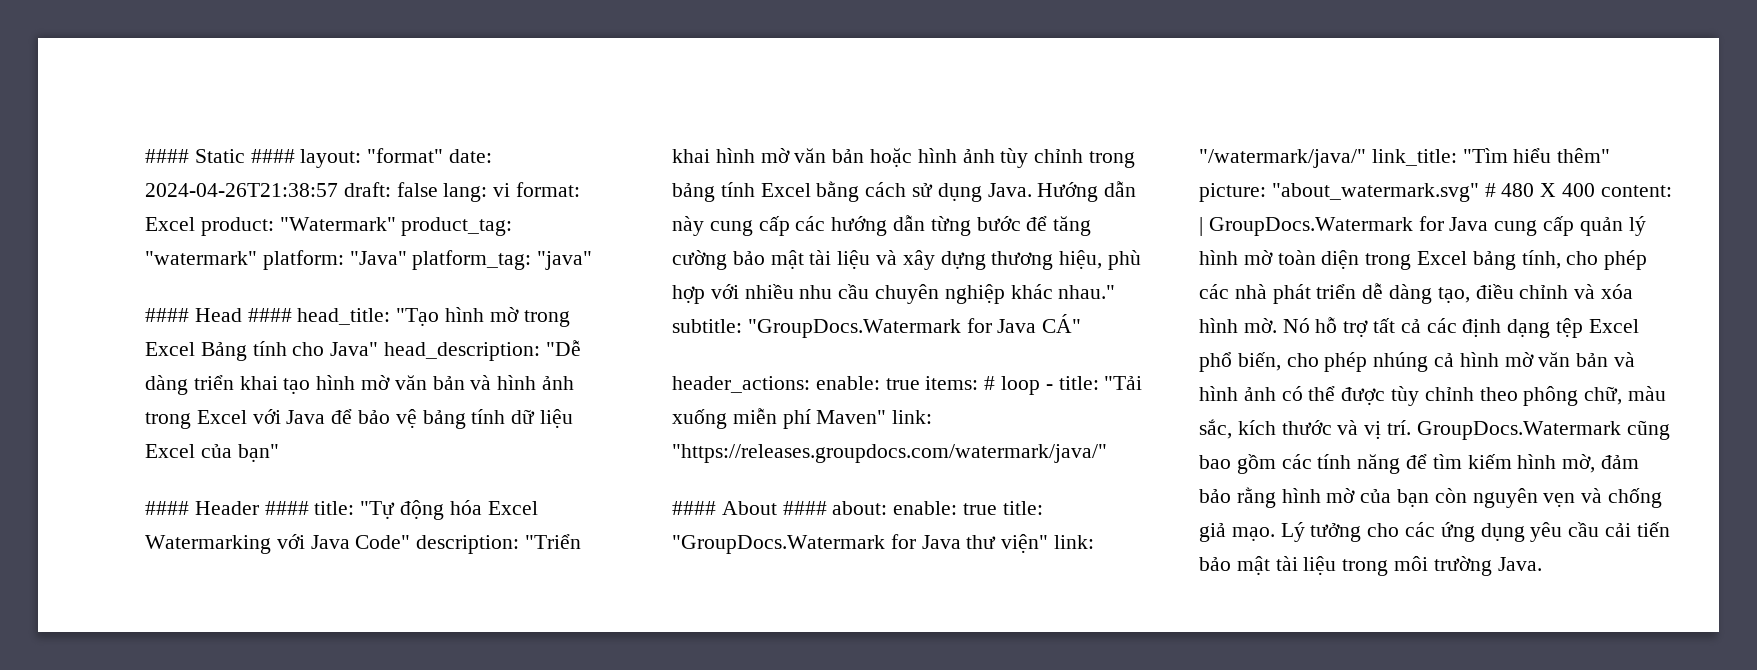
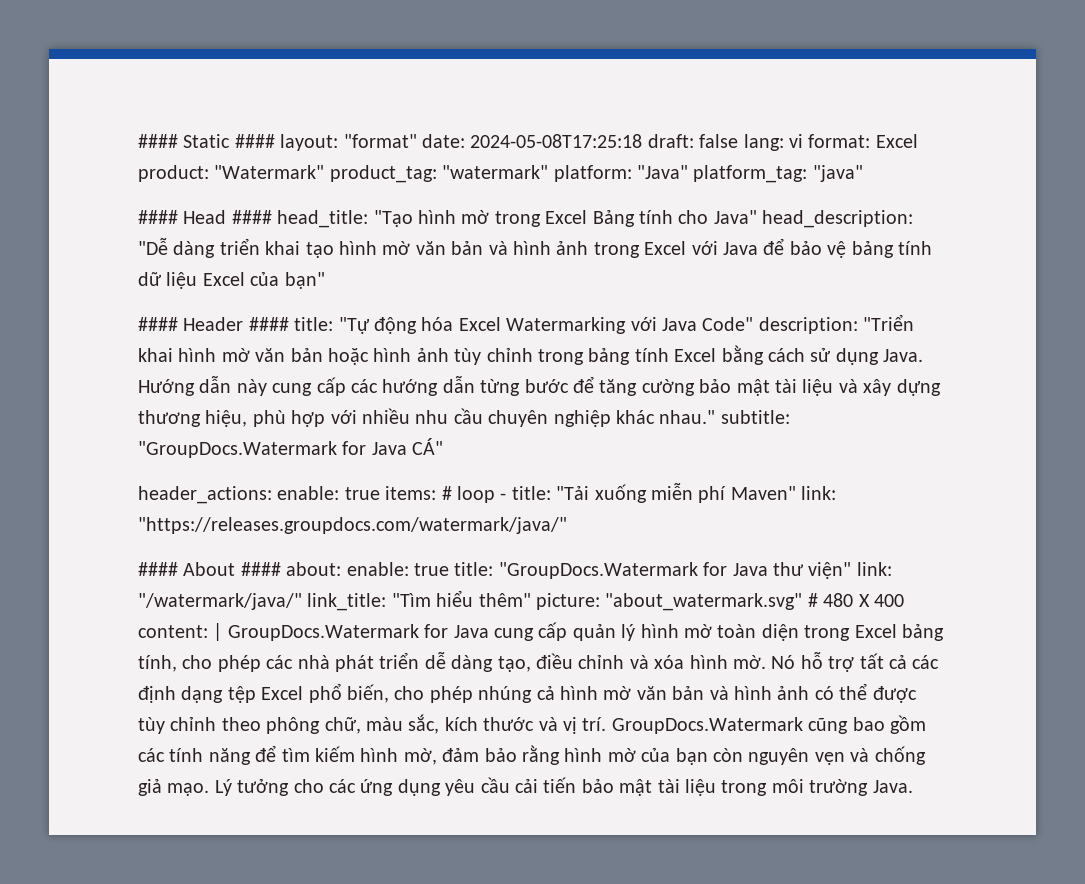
- #### Static #### layout: "format" date: 2024-04-26T21:38:57 draft: false lang: vi format: Excel product: "Watermark" product_tag: "watermark" platform: "Java" platform_tag: "java"
+ #### Static #### layout: "format" date: 2024-05-08T17:25:18 draft: false lang: vi format: Excel product: "Watermark" product_tag: "watermark" platform: "Java" platform_tag: "java"

